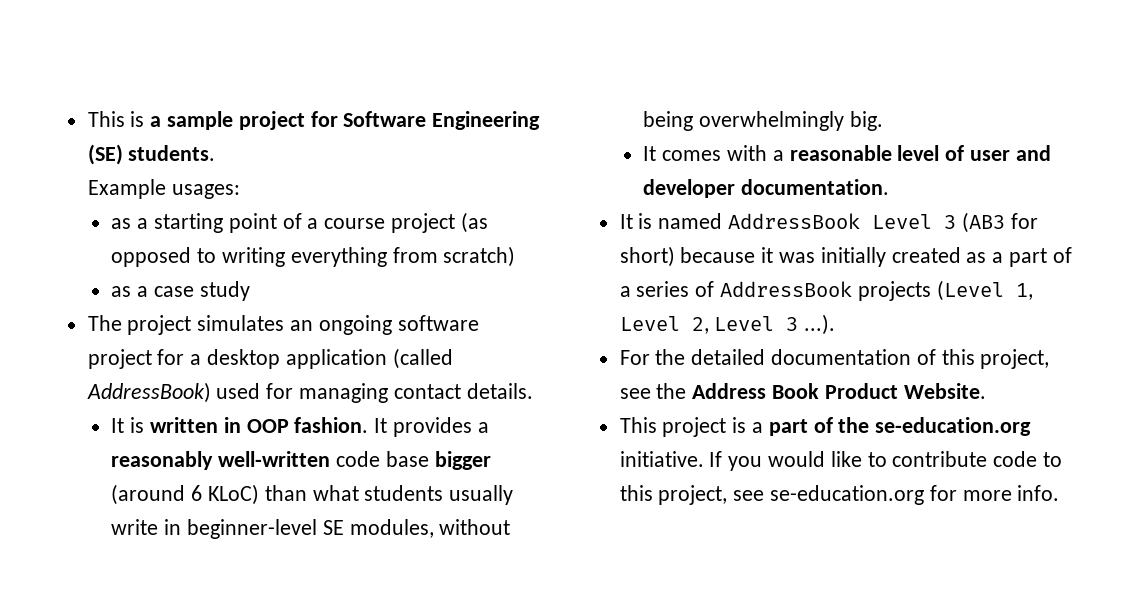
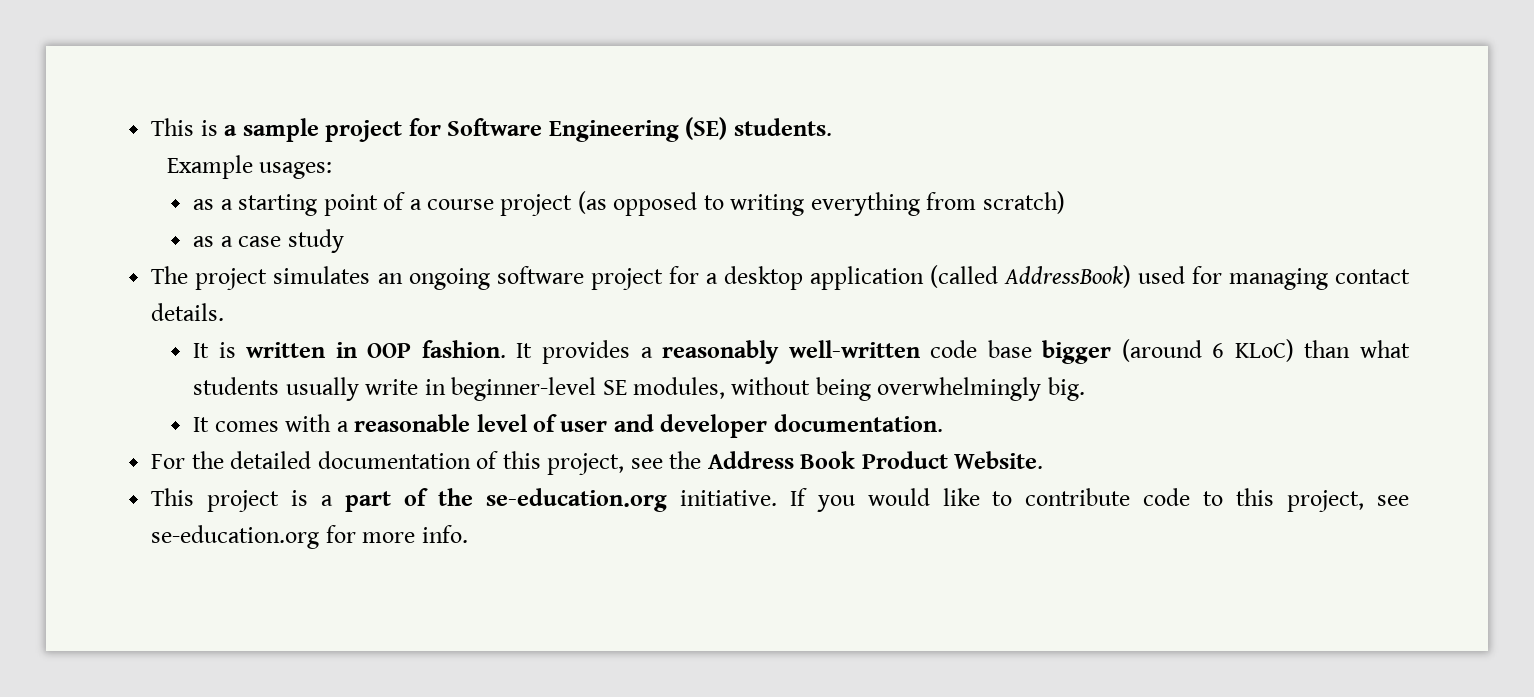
- It is named AddressBook Level 3 (AB3 for short) because it was initially created as a part of a series of AddressBook projects (Level 1, Level 2, Level 3 ...).

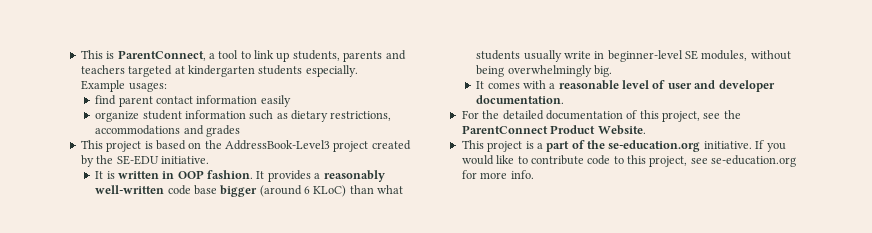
- This is a sample project for Software Engineering (SE) students.
+ This is ParentConnect, a tool to link up students, parents and teachers targeted at kindergarten students especially.
  Example usages:
- as a starting point of a course project (as opposed to writing everything from scratch)
- as a case study
- The project simulates an ongoing software project for a desktop application (called AddressBook) used for managing contact details.
+ find parent contact information easily
+ organize student information such as dietary restrictions, accommodations and grades
+ This project is based on the AddressBook-Level3 project created by the SE-EDU initiative.
- For the detailed documentation of this project, see the Address Book Product Website.
+ For the detailed documentation of this project, see the ParentConnect Product Website.

